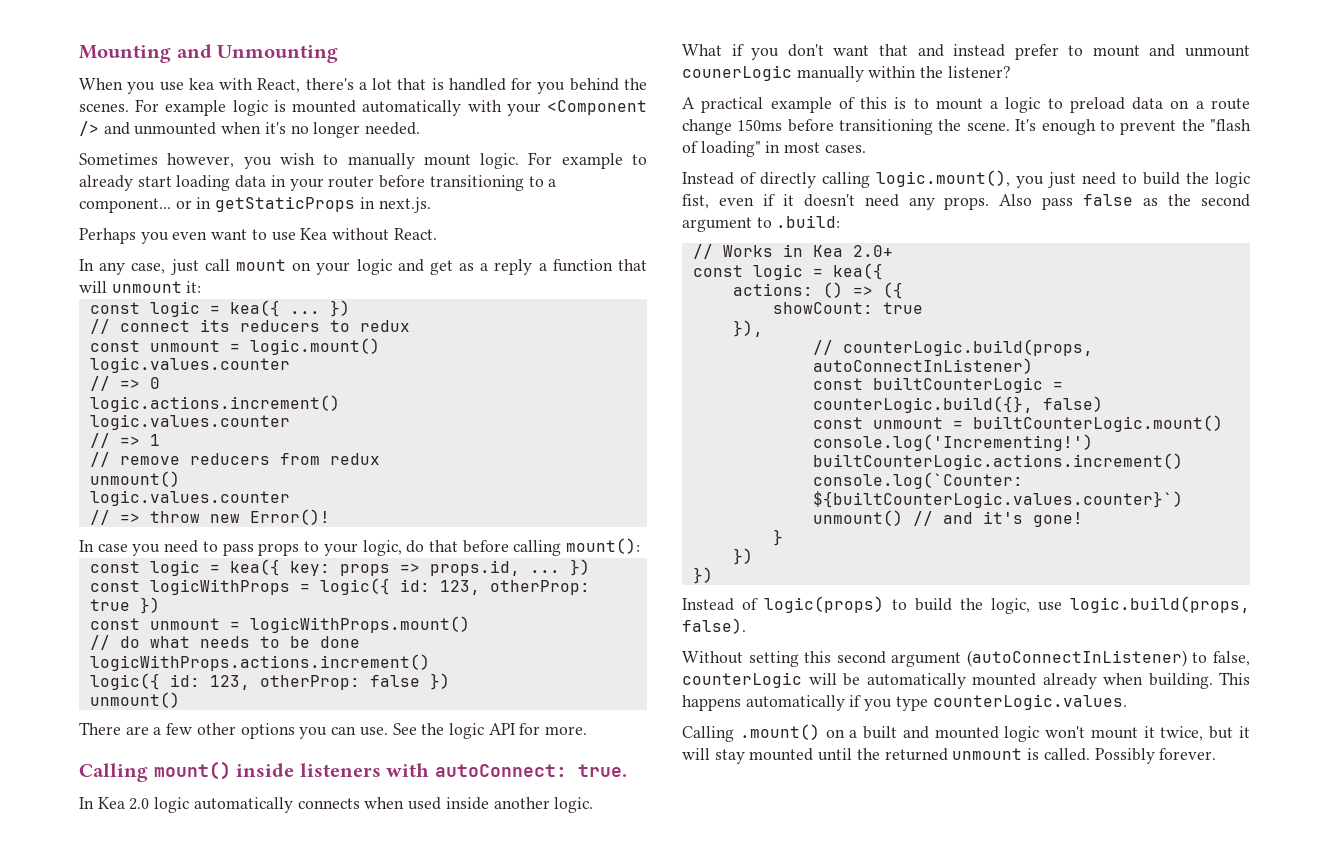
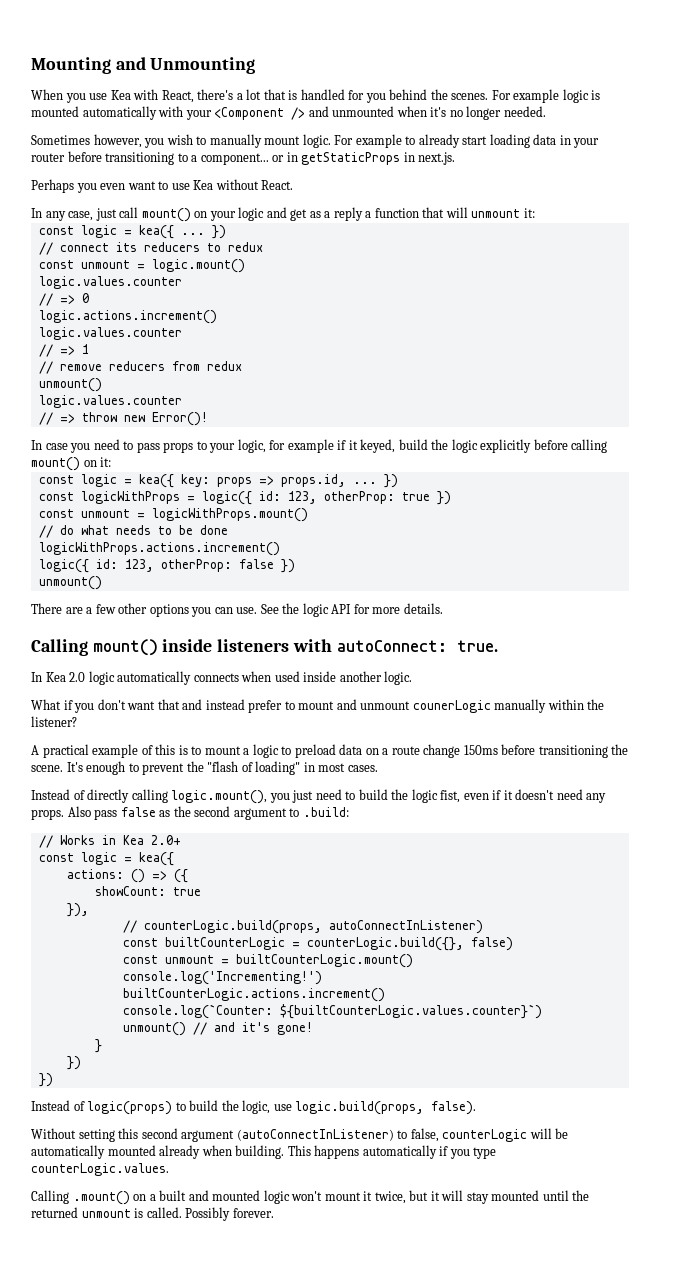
- When you use kea with React, there's a lot that is handled for you behind the scenes.
+ When you use Kea with React, there's a lot that is handled for you behind the scenes.
- In any case, just call mount on your logic and get as a reply a function that will unmount it:
+ In any case, just call mount() on your logic and get as a reply a function that will unmount it:
- In case you need to pass props to your logic, do that before calling mount():
+ In case you need to pass props to your logic, for example if it keyed, build the logic explicitly before calling mount() on it:
- See the logic API for more.
+ See the logic API for more details.

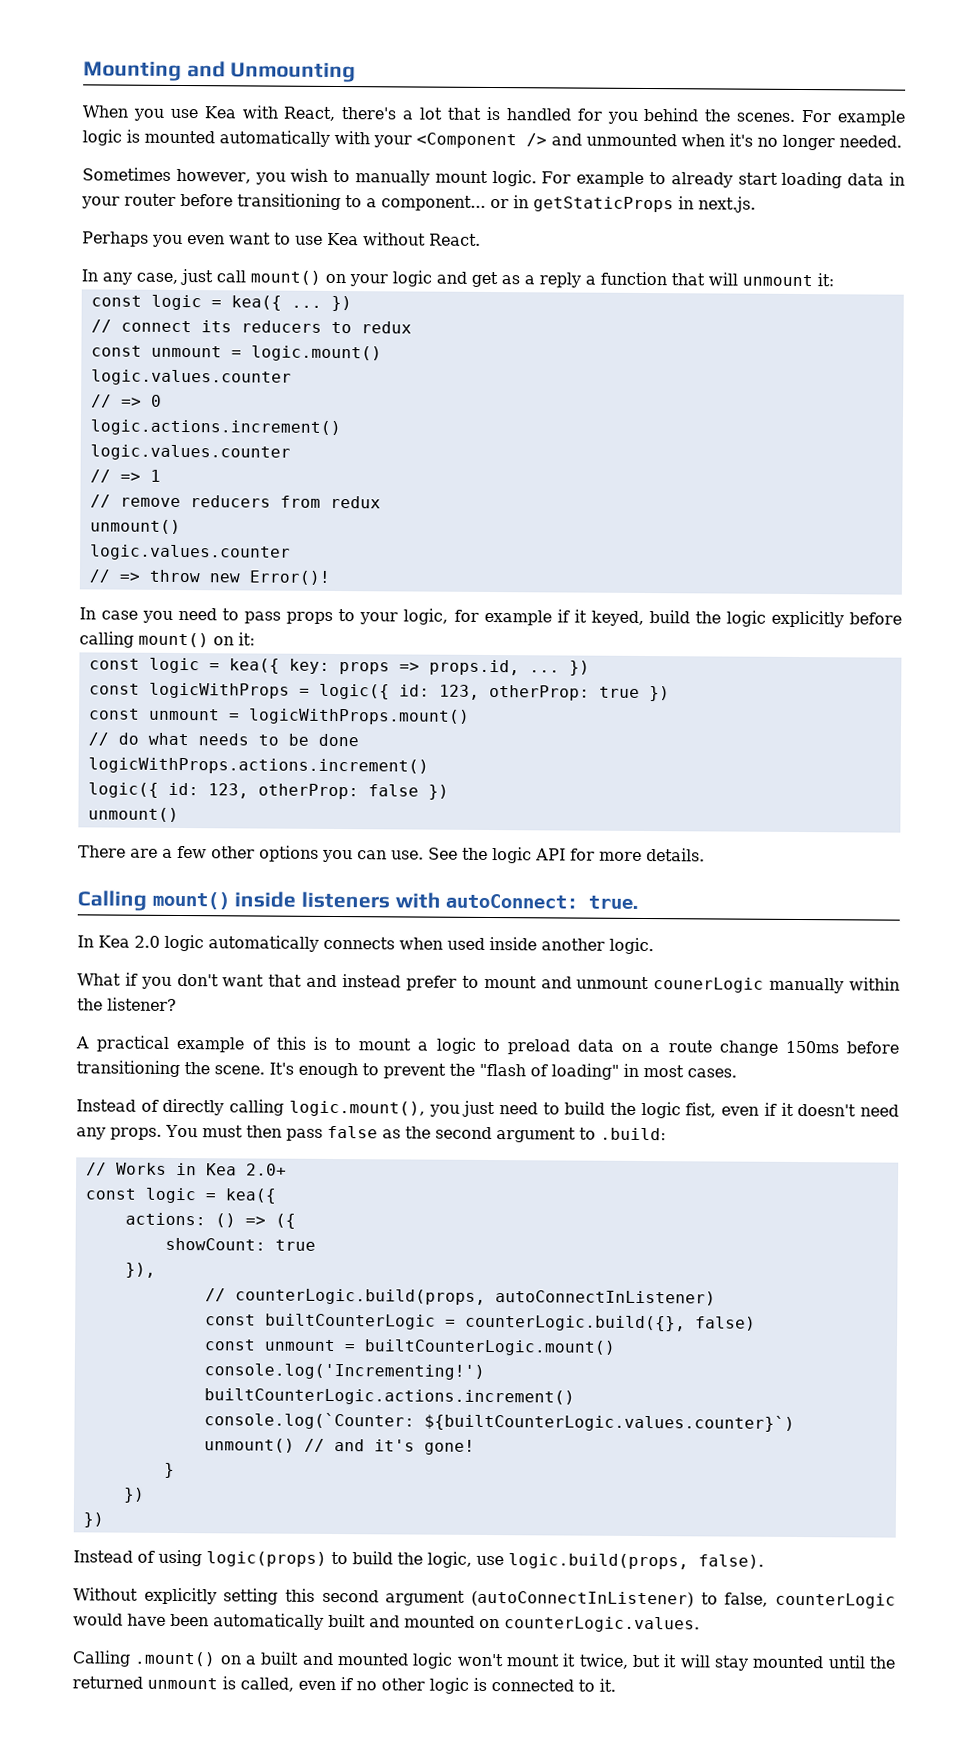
- Also pass false as the second argument to .build:
+ You must then pass false as the second argument to .build:
- Instead of logic(props) to build the logic, use logic.build(props, false).
+ Instead of using logic(props) to build the logic, use logic.build(props, false).
- Without setting this second argument (autoConnectInListener) to false, counterLogic will be automatically mounted already when building. This happens automatically if you type counterLogic.values.
+ Without explicitly setting this second argument (autoConnectInListener) to false, counterLogic would have been automatically built and mounted on counterLogic.values.
- Calling .mount() on a built and mounted logic won't mount it twice, but it will stay mounted until the returned unmount is called. Possibly forever.
+ Calling .mount() on a built and mounted logic won't mount it twice, but it will stay mounted until the returned unmount is called, even if no other logic is connected to it.

